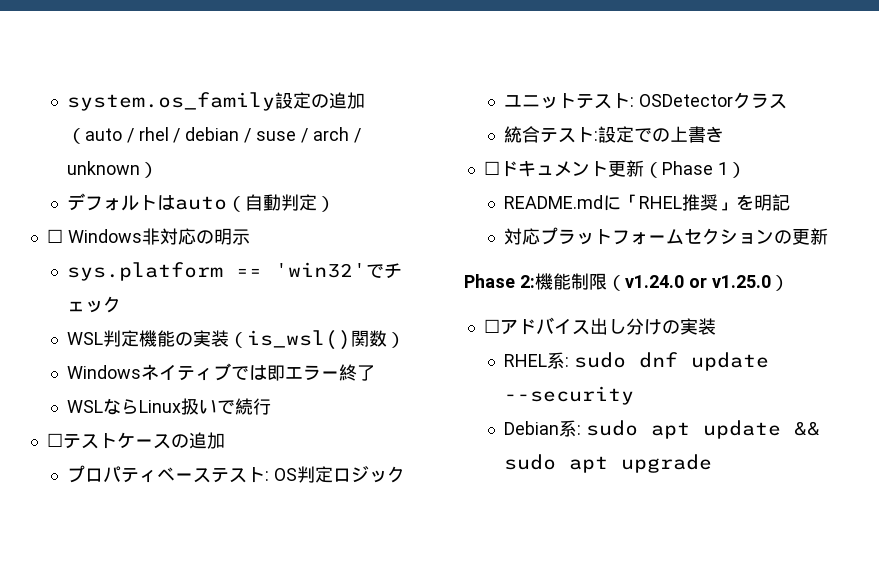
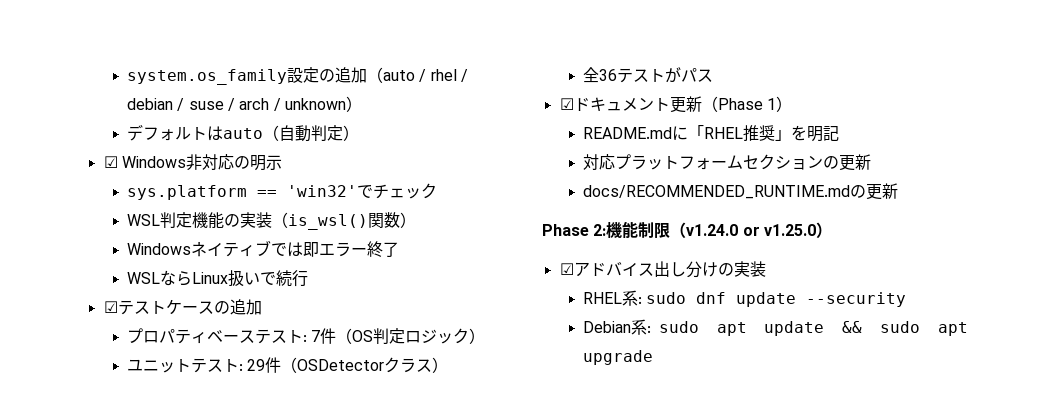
- ☐ Windows非対応の明示
+ ☑ Windows非対応の明示
- ☐テストケースの追加
+ ☑テストケースの追加
- プロパティベーステスト: OS判定ロジック
+ プロパティベーステスト: 7件（OS判定ロジック）
- ユニットテスト: OSDetectorクラス
- 統合テスト:設定での上書き
- ☐ドキュメント更新（Phase 1）
+ ユニットテスト: 29件（OSDetectorクラス）
+ 全36テストがパス
+ ☑ドキュメント更新（Phase 1）
+ docs/RECOMMENDED_RUNTIME.mdの更新
- ☐アドバイス出し分けの実装
+ ☑アドバイス出し分けの実装

